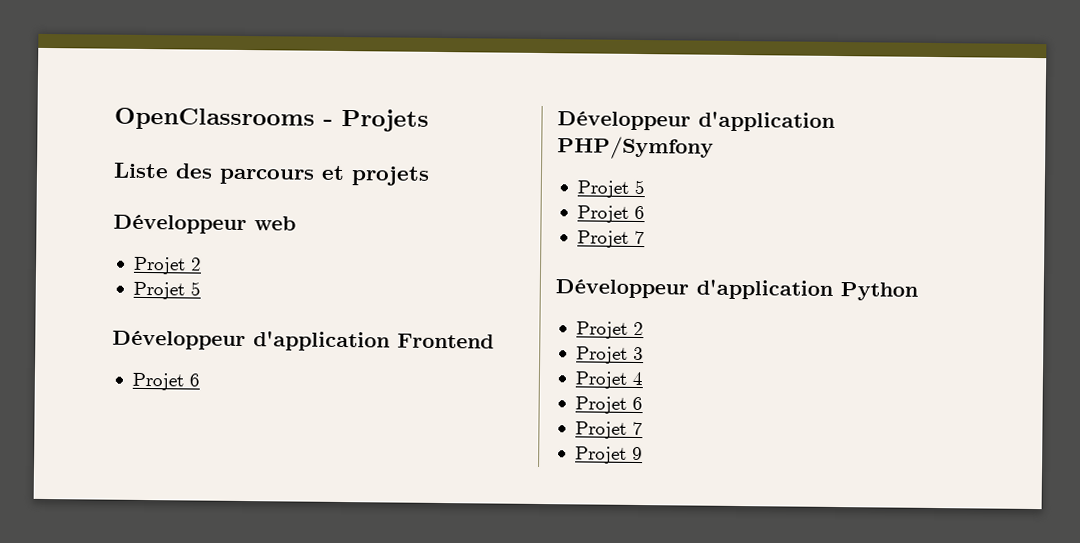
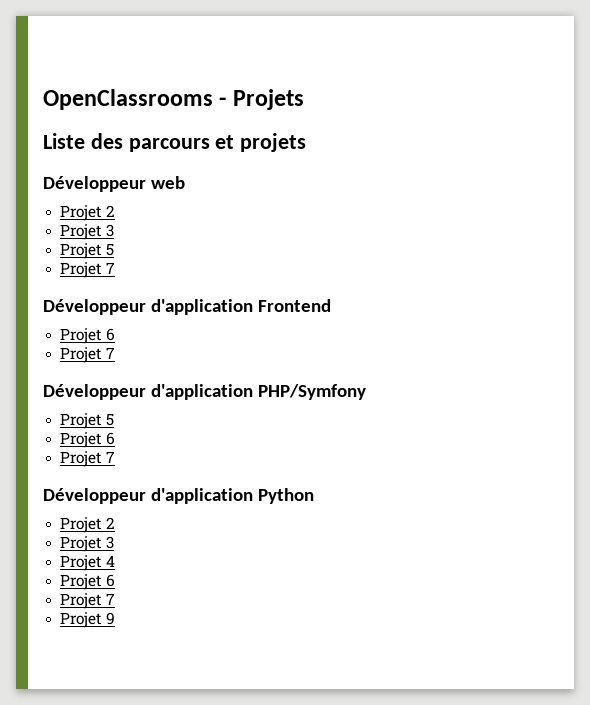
  Développeur web
  Projet 2
+ Projet 3
  Projet 5
+ Projet 7
  Développeur d'application Frontend
  Projet 6
+ Projet 7

